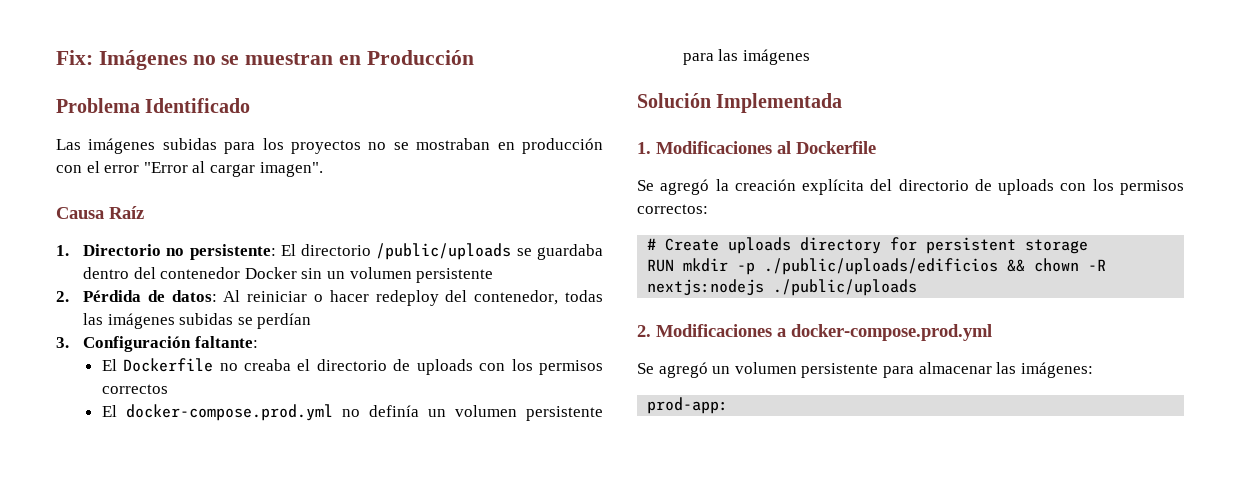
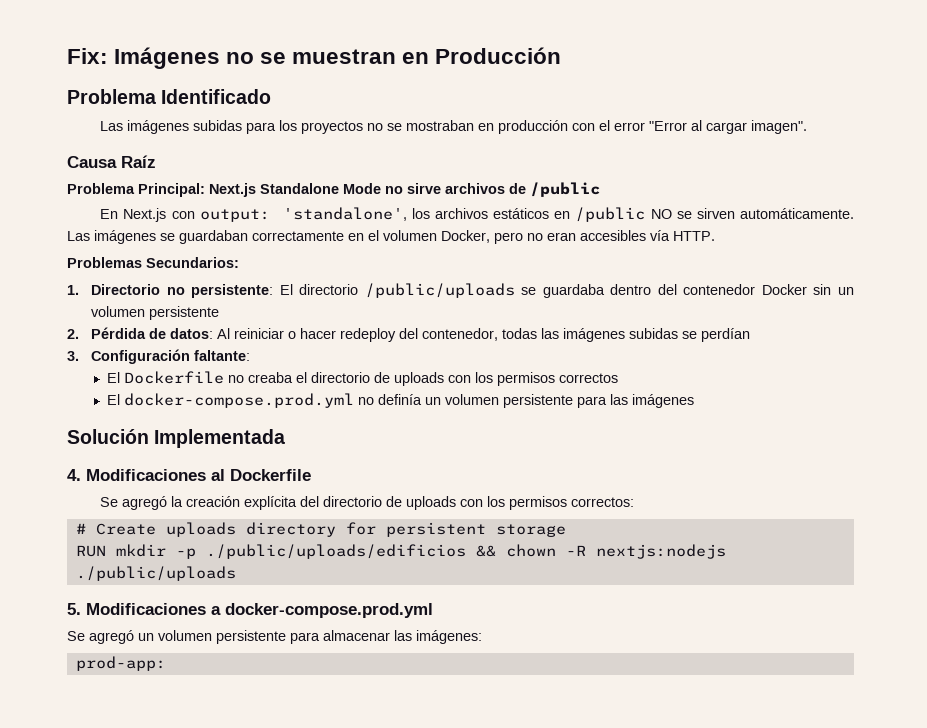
+ Problema Principal: Next.js Standalone Mode no sirve archivos de /public
+ En Next.js con output: 'standalone', los archivos estáticos en /public NO se sirven automáticamente. Las imágenes se guardaban correctamente en el volumen Docker, pero no eran accesibles vía HTTP.
+ Problemas Secundarios:
- 1. Modificaciones al Dockerfile
+ 4. Modificaciones al Dockerfile
- 2. Modificaciones a docker-compose.prod.yml
+ 5. Modificaciones a docker-compose.prod.yml

